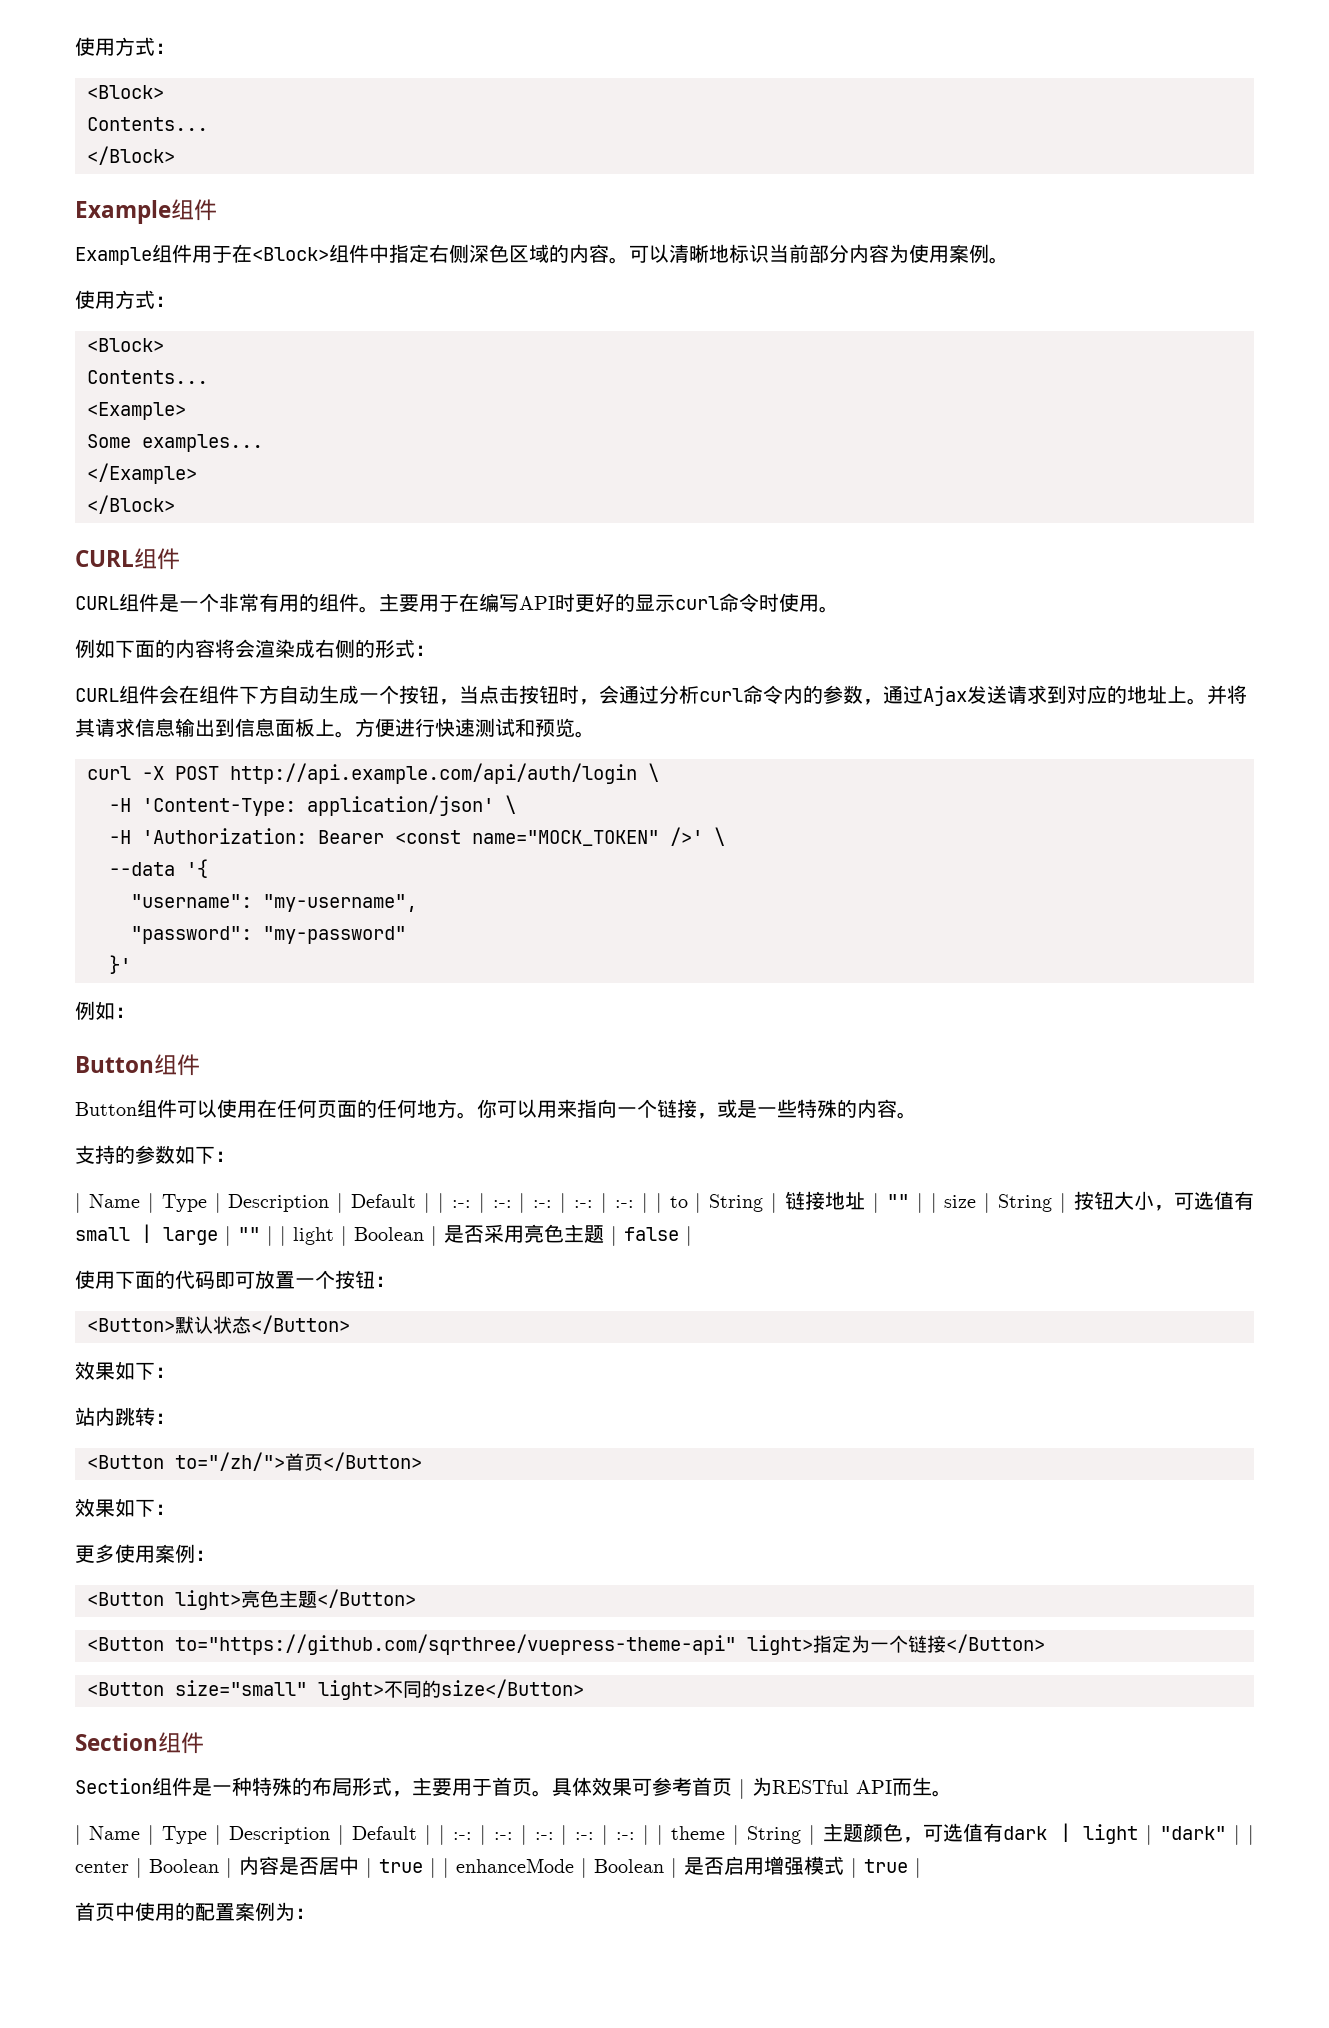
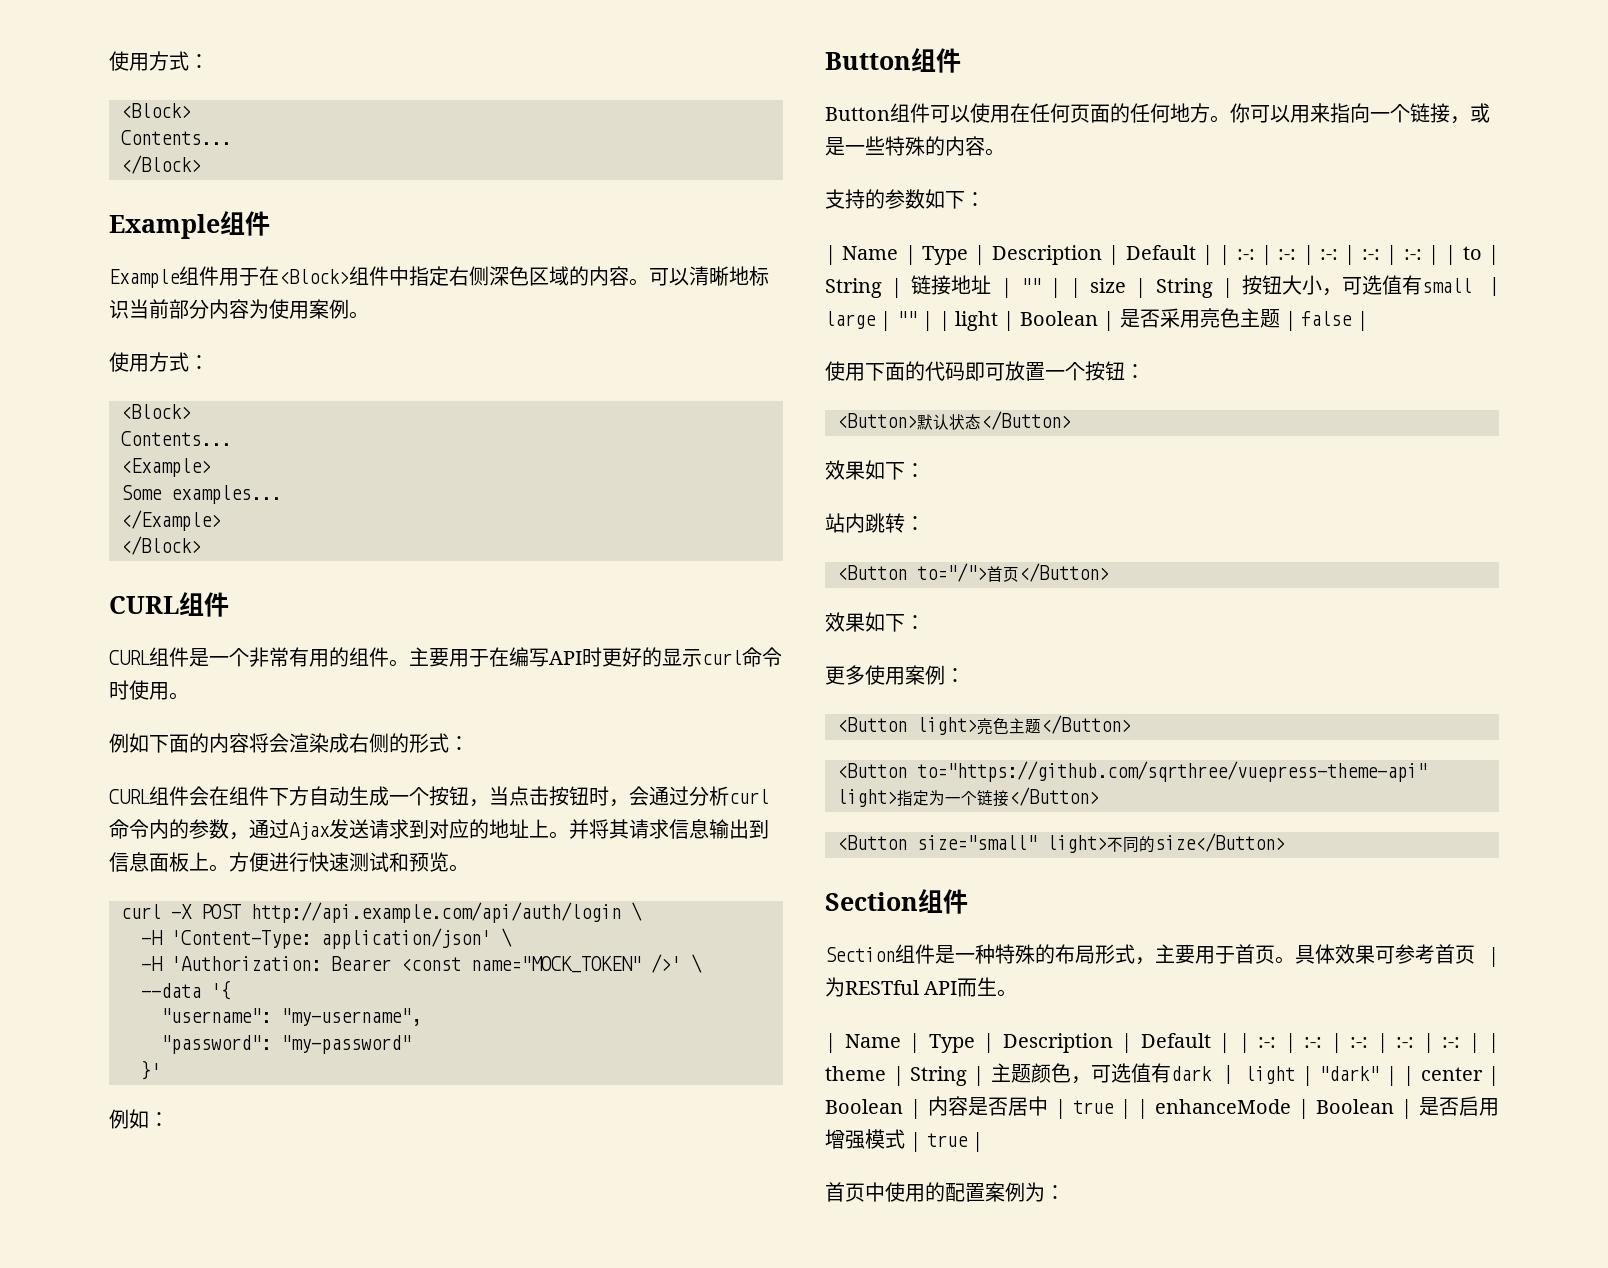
- <Button to="/zh/">首页</Button>
+ <Button to="/">首页</Button>

